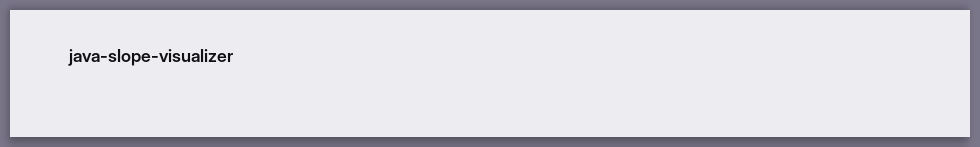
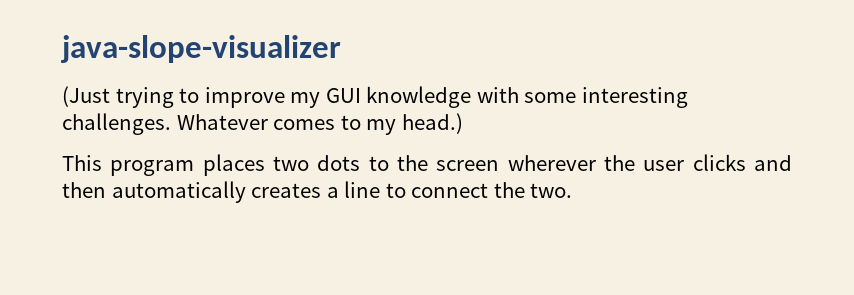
+ (Just trying to improve my GUI knowledge with some interesting challenges. Whatever comes to my head.)
+ This program places two dots to the screen wherever the user clicks and then automatically creates a line to connect the two.

